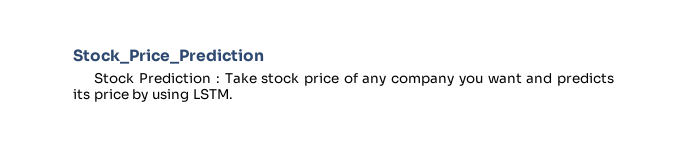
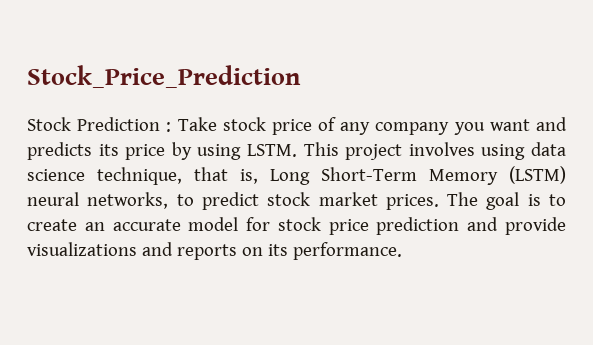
+ This project involves using data science technique, that is, Long Short-Term Memory (LSTM) neural networks, to predict stock market prices. The goal is to create an accurate model for stock price prediction and provide visualizations and reports on its performance.

